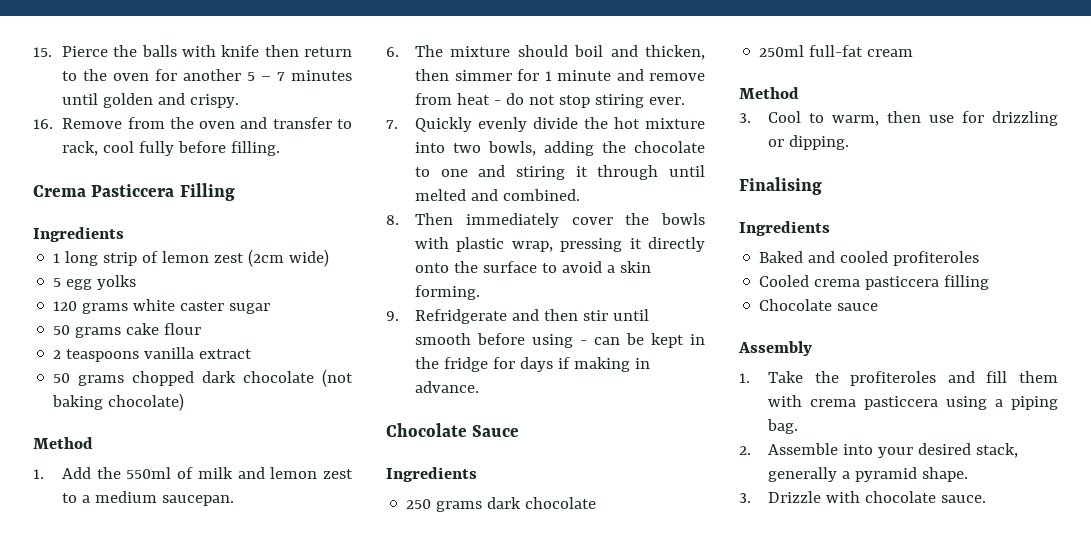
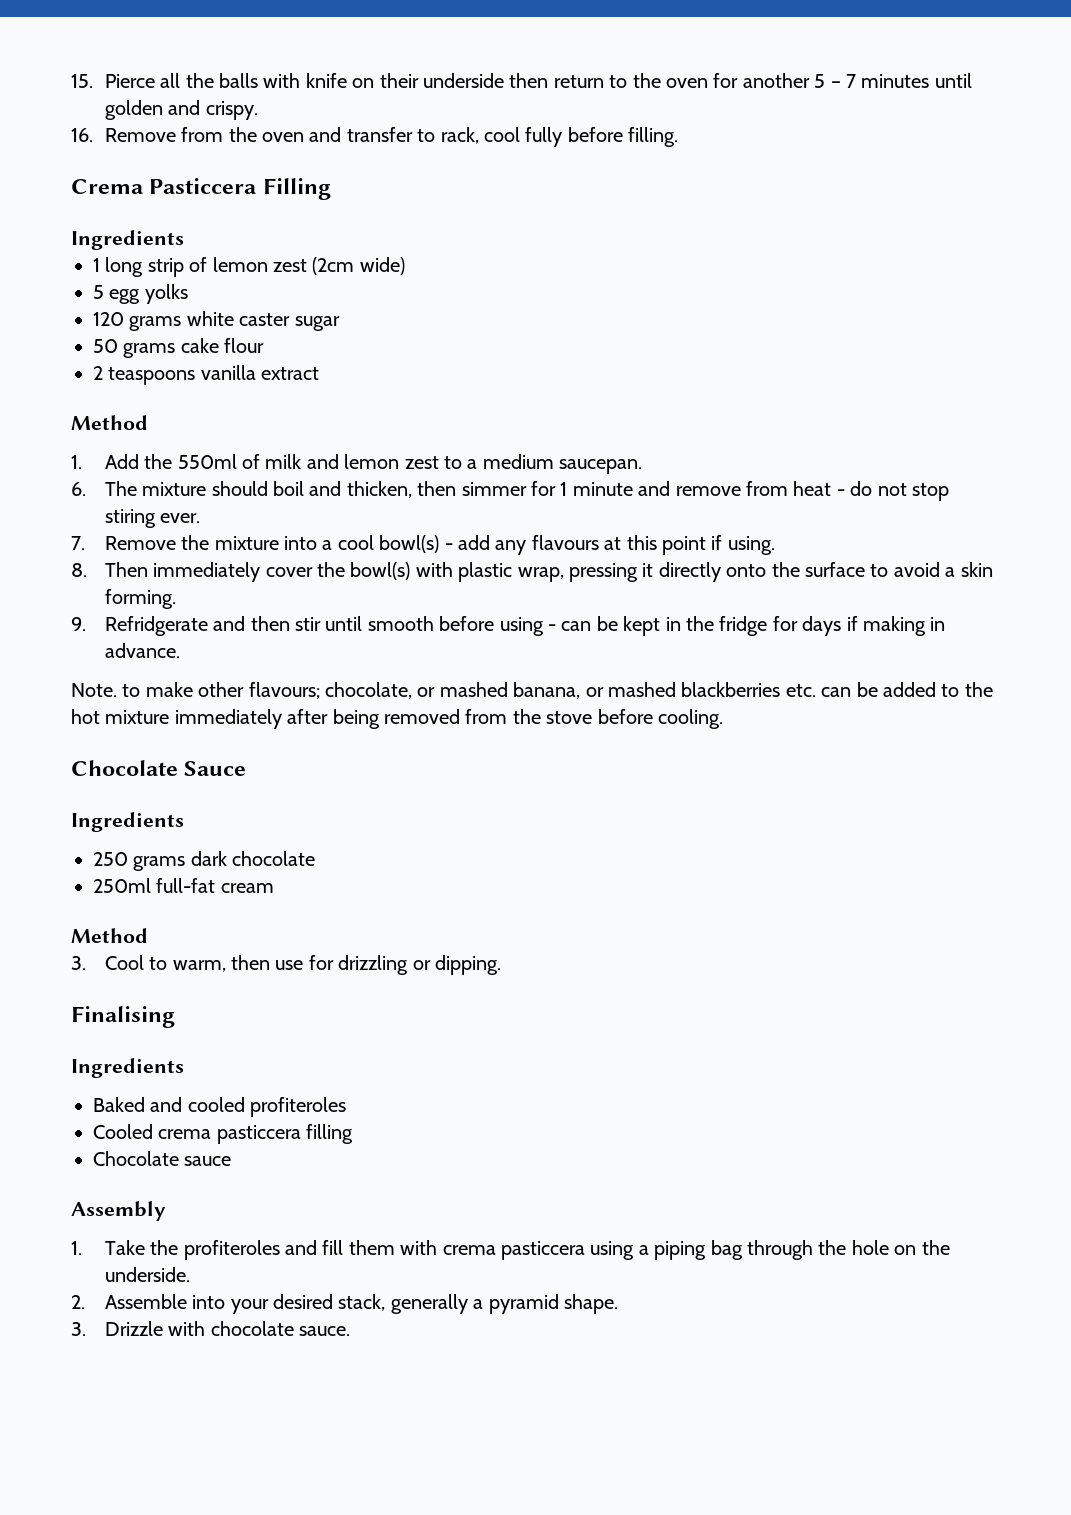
- 15. Pierce the balls with knife then return to the oven for another 5 – 7 minutes until golden and crispy.
+ 15. Pierce all the balls with knife on their underside then return to the oven for another 5 – 7 minutes until golden and crispy.
- 50 grams chopped dark chocolate (not baking chocolate)
- 7. Quickly evenly divide the hot mixture into two bowls, adding the chocolate to one and stiring it through until melted and combined.
+ 7. Remove the mixture into a cool bowl(s) - add any flavours at this point if using.
- 8. Then immediately cover the bowls with plastic wrap, pressing it directly onto the surface to avoid a skin forming.
+ 8. Then immediately cover the bowl(s) with plastic wrap, pressing it directly onto the surface to avoid a skin forming.
+ Note. to make other flavours; chocolate, or mashed banana, or mashed blackberries etc. can be added to the hot mixture immediately after being removed from the stove before cooling.
- 1. Take the profiteroles and fill them with crema pasticcera using a piping bag.
+ 1. Take the profiteroles and fill them with crema pasticcera using a piping bag through the hole on the underside.

